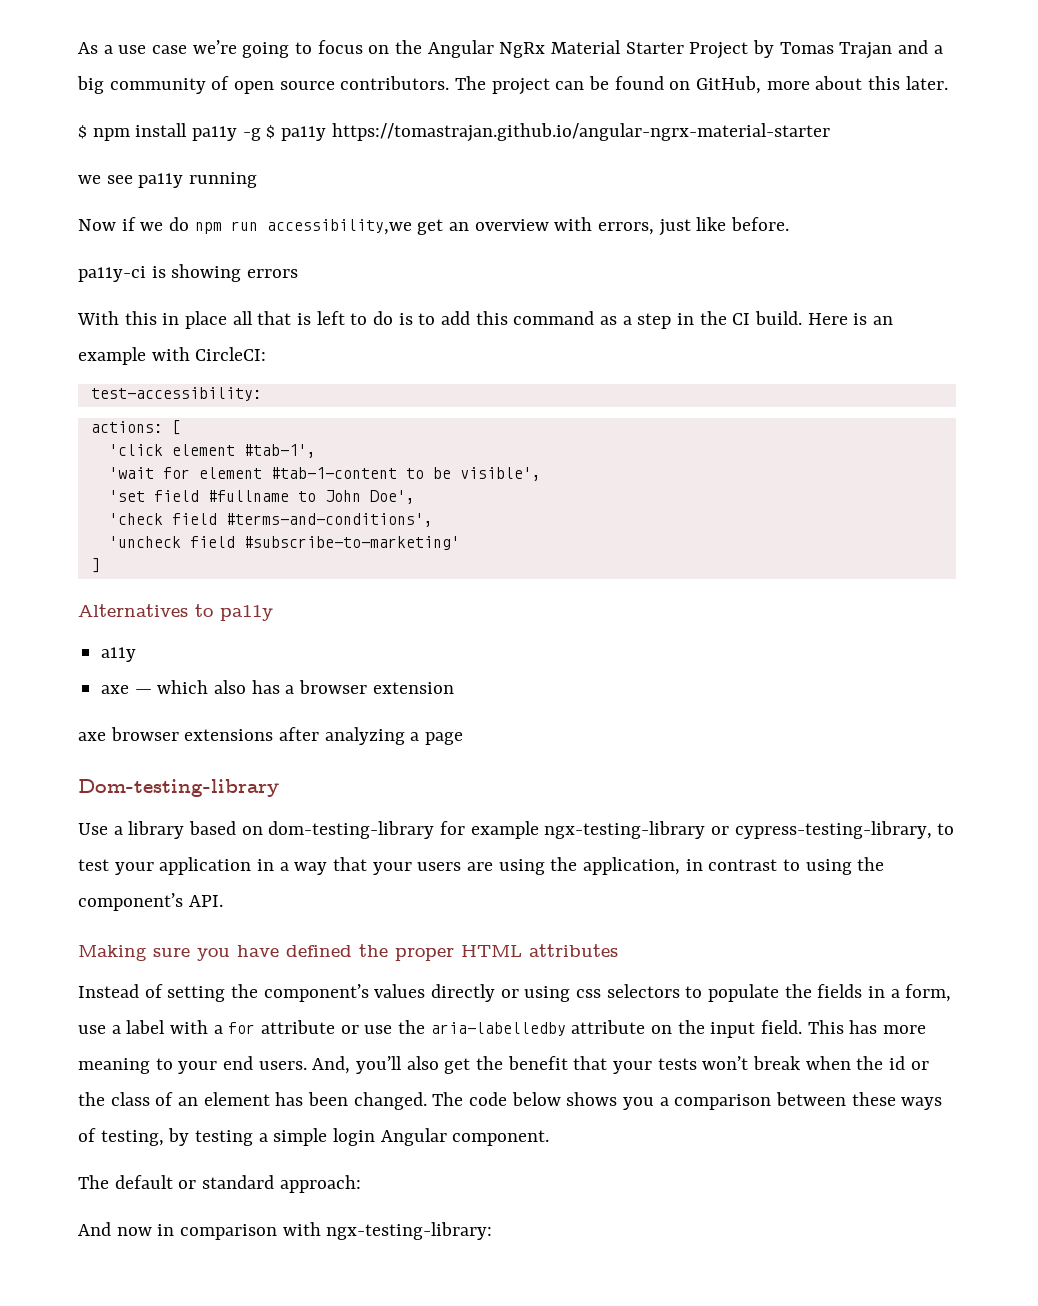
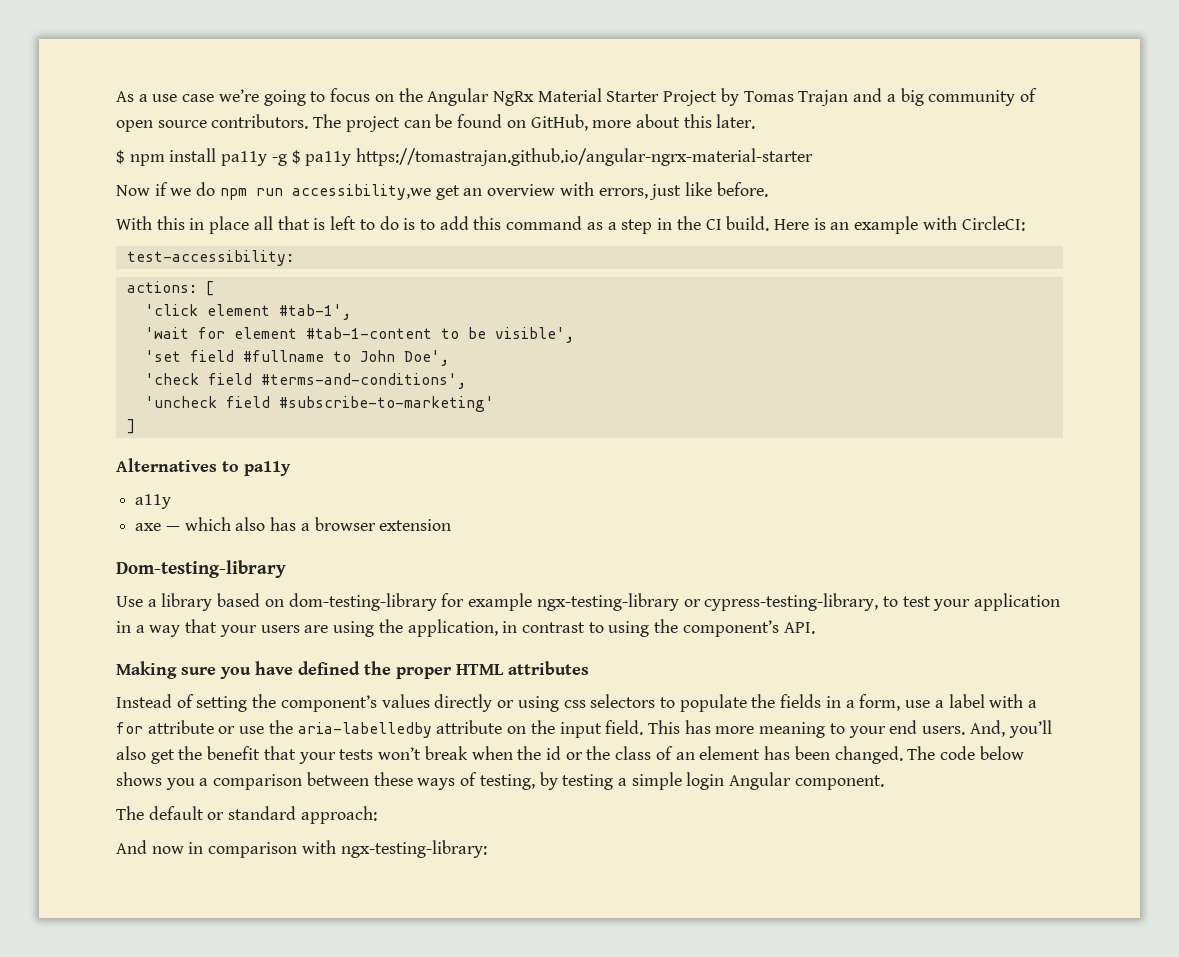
- we see pa11y running
- pa11y-ci is showing errors
- axe browser extensions after analyzing a page

